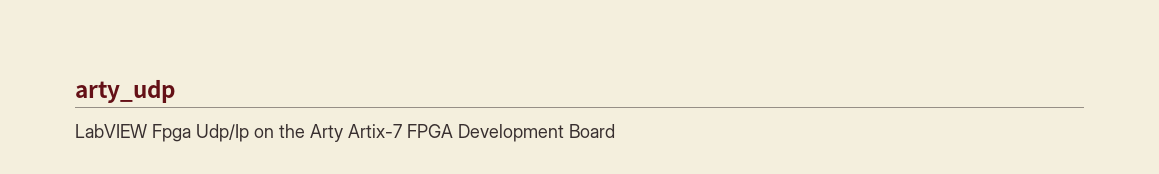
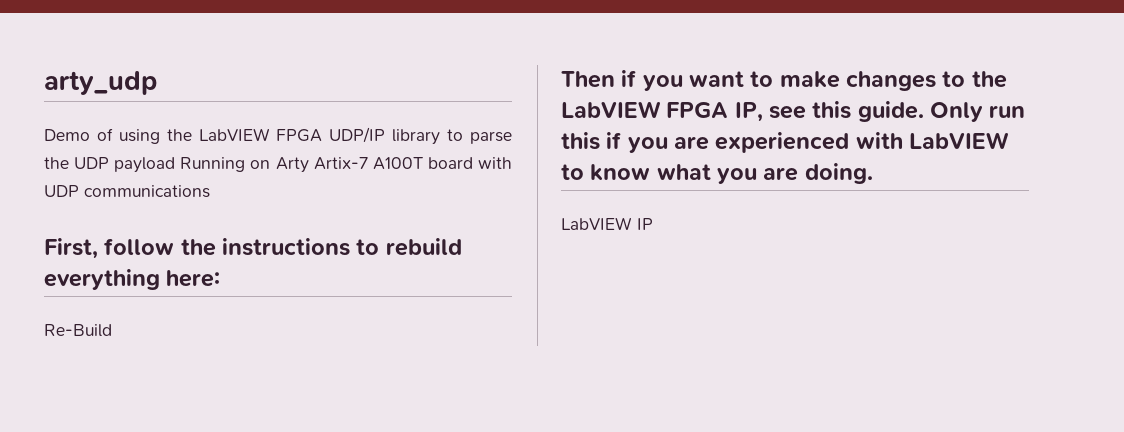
- LabVIEW Fpga Udp/Ip on the Arty Artix-7 FPGA Development Board
+ Demo of using the LabVIEW FPGA UDP/IP library to parse the UDP payload Running on Arty Artix-7 A100T board with UDP communications
+ First, follow the instructions to rebuild everything here:
+ Re-Build
+ Then if you want to make changes to the LabVIEW FPGA IP, see this guide. Only run this if you are experienced with LabVIEW to know what you are doing.
+ LabVIEW IP

